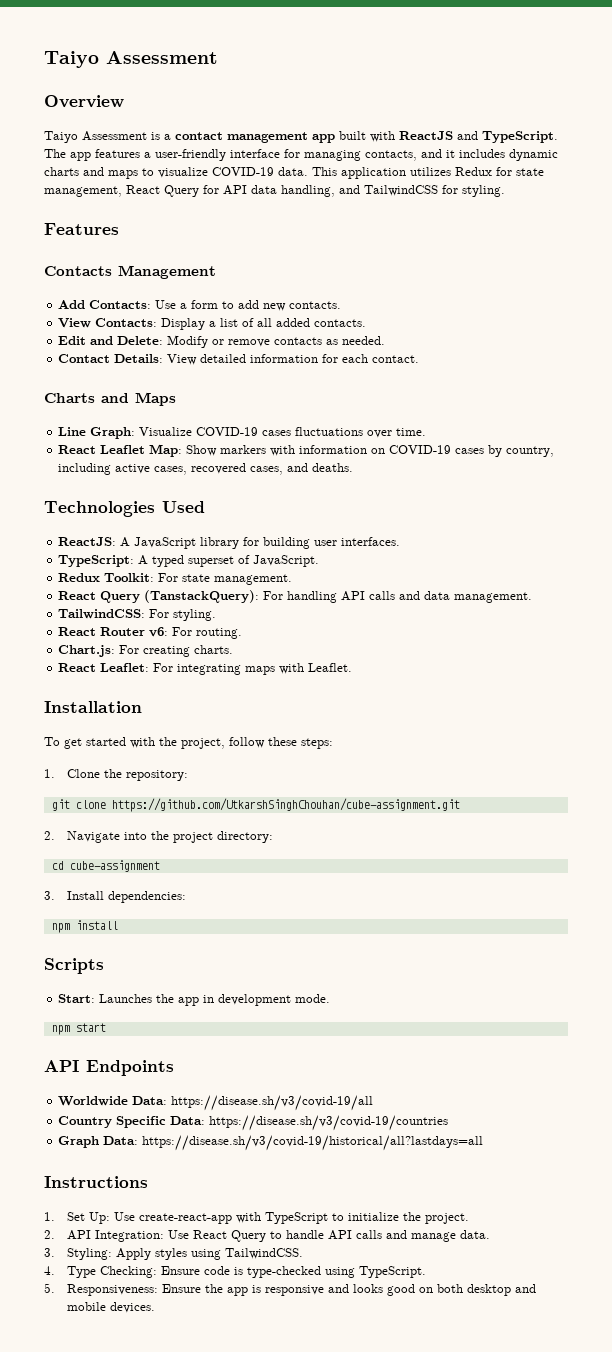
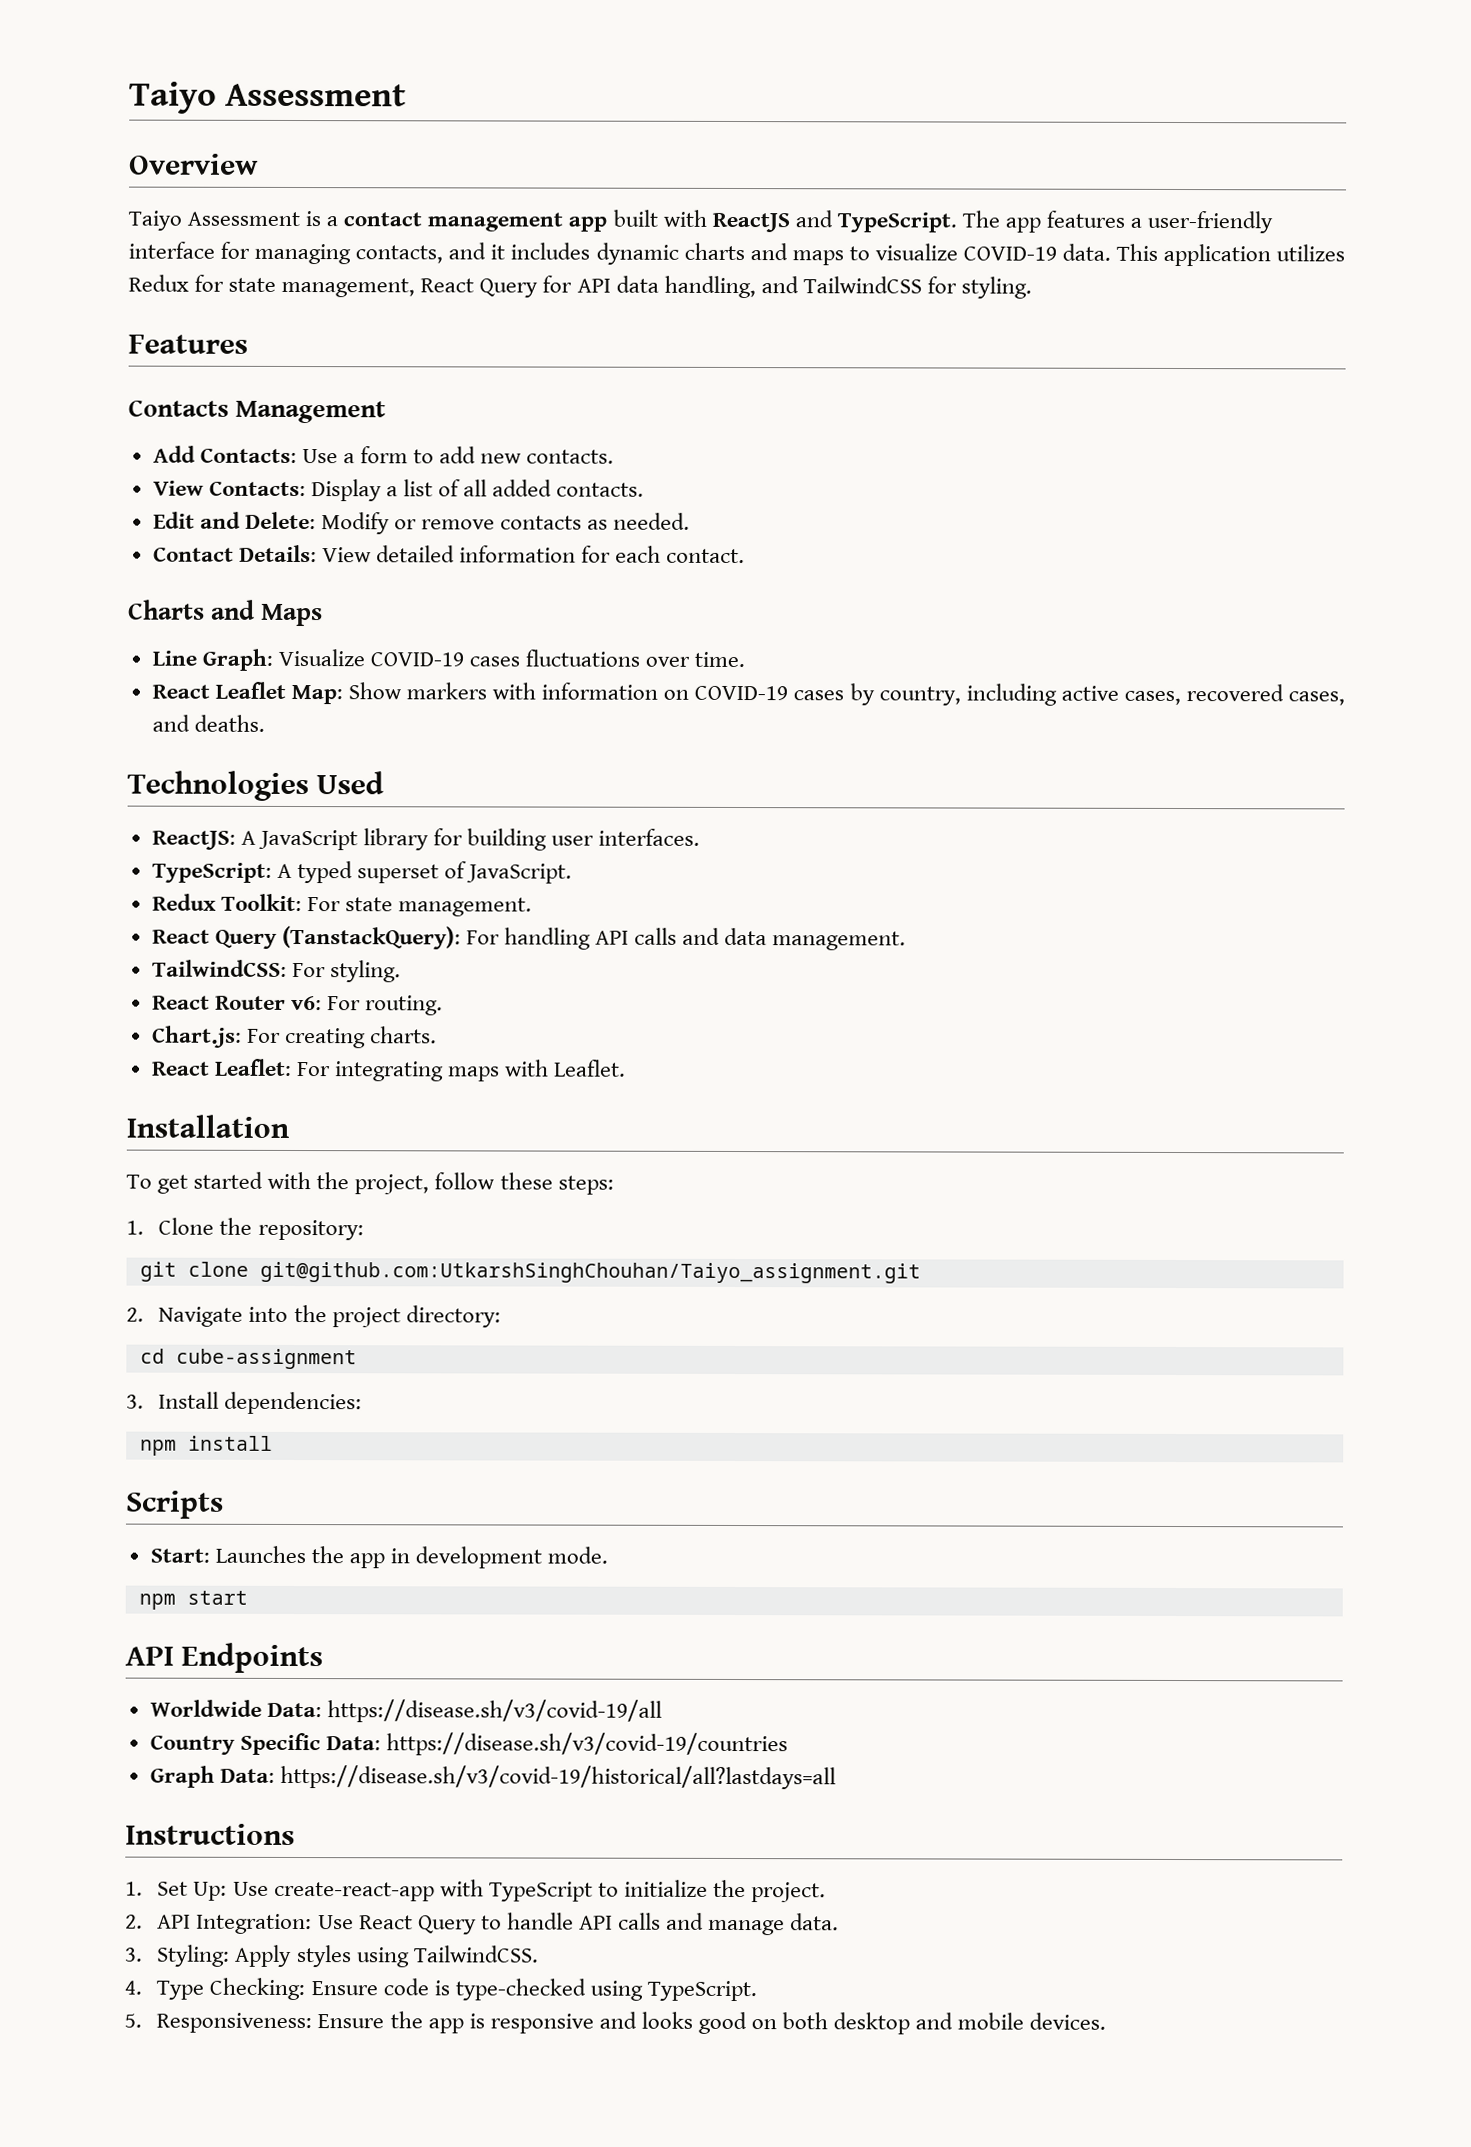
- git clone https://github.com/UtkarshSinghChouhan/cube-assignment.git
+ git clone git@github.com:UtkarshSinghChouhan/Taiyo_assignment.git

